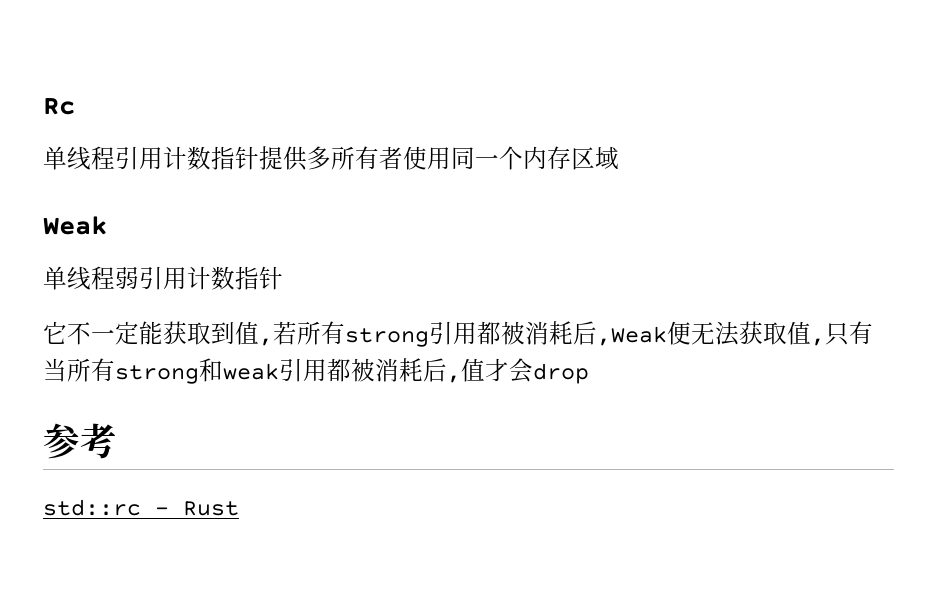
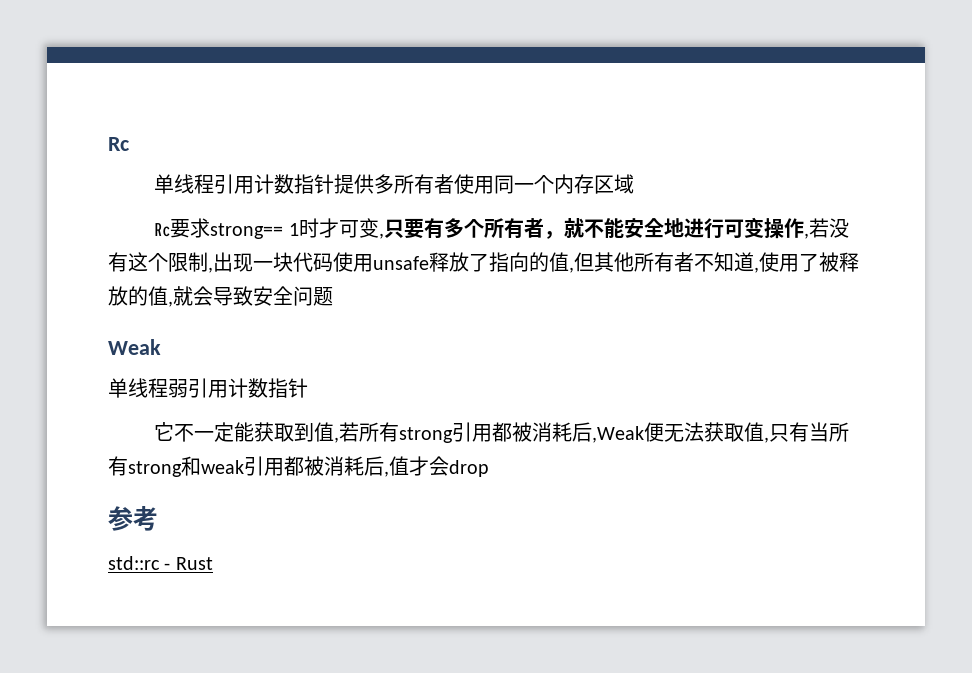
+ Rc要求strong== 1时才可变,只要有多个所有者，就不能安全地进行可变操作,若没有这个限制,出现一块代码使用unsafe释放了指向的值,但其他所有者不知道,使用了被释放的值,就会导致安全问题

